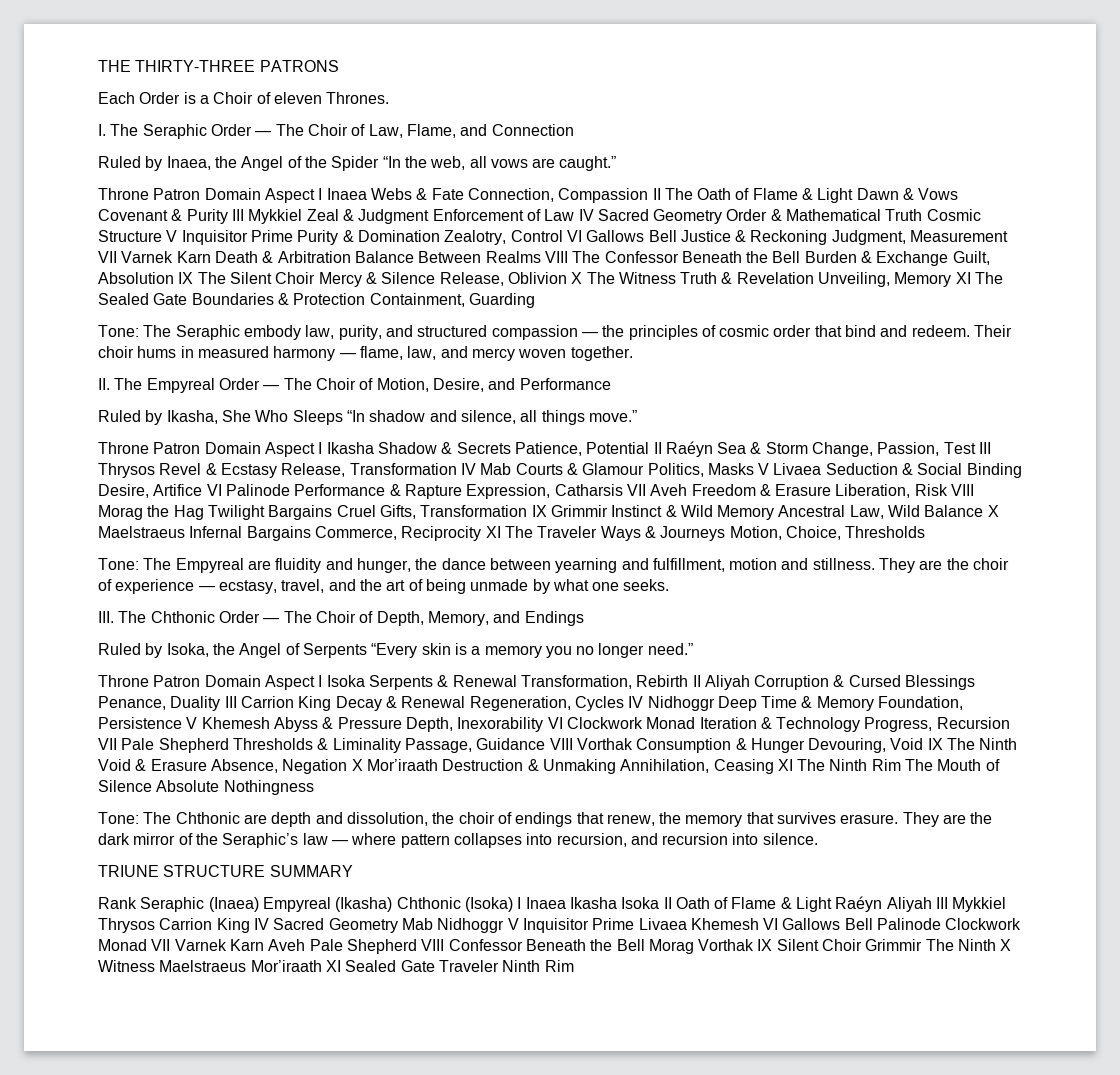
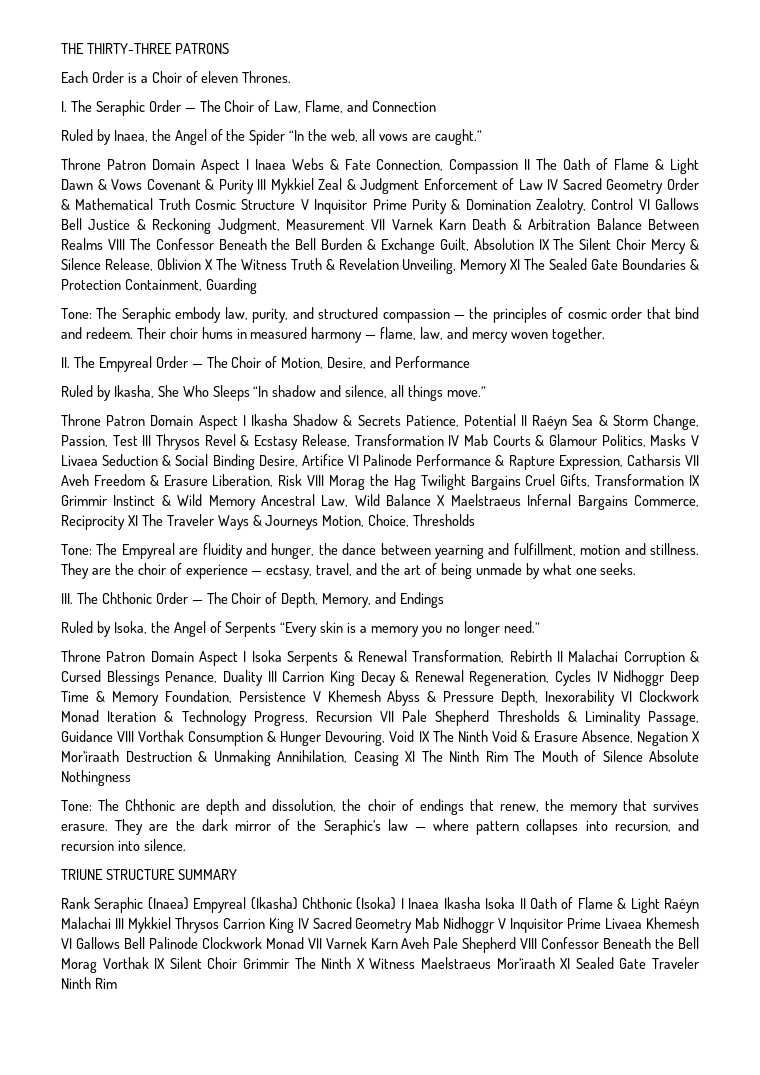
- Throne Patron Domain Aspect I Isoka Serpents & Renewal Transformation, Rebirth II Aliyah Corruption & Cursed Blessings Penance, Duality III Carrion King Decay & Renewal Regeneration, Cycles IV Nidhoggr Deep Time & Memory Foundation, Persistence V Khemesh Abyss & Pressure Depth, Inexorability VI Clockwork Monad Iteration & Technology Progress, Recursion VII Pale Shepherd Thresholds & Liminality Passage, Guidance VIII Vorthak Consumption & Hunger Devouring, Void IX The Ninth Void & Erasure Absence, Negation X Mor’iraath Destruction & Unmaking Annihilation, Ceasing XI The Ninth Rim The Mouth of Silence Absolute Nothingness
+ Throne Patron Domain Aspect I Isoka Serpents & Renewal Transformation, Rebirth II Malachai Corruption & Cursed Blessings Penance, Duality III Carrion King Decay & Renewal Regeneration, Cycles IV Nidhoggr Deep Time & Memory Foundation, Persistence V Khemesh Abyss & Pressure Depth, Inexorability VI Clockwork Monad Iteration & Technology Progress, Recursion VII Pale Shepherd Thresholds & Liminality Passage, Guidance VIII Vorthak Consumption & Hunger Devouring, Void IX The Ninth Void & Erasure Absence, Negation X Mor’iraath Destruction & Unmaking Annihilation, Ceasing XI The Ninth Rim The Mouth of Silence Absolute Nothingness
- Rank Seraphic (Inaea) Empyreal (Ikasha) Chthonic (Isoka) I Inaea Ikasha Isoka II Oath of Flame & Light Raéyn Aliyah III Mykkiel Thrysos Carrion King IV Sacred Geometry Mab Nidhoggr V Inquisitor Prime Livaea Khemesh VI Gallows Bell Palinode Clockwork Monad VII Varnek Karn Aveh Pale Shepherd VIII Confessor Beneath the Bell Morag Vorthak IX Silent Choir Grimmir The Ninth X Witness Maelstraeus Mor’iraath XI Sealed Gate Traveler Ninth Rim
+ Rank Seraphic (Inaea) Empyreal (Ikasha) Chthonic (Isoka) I Inaea Ikasha Isoka II Oath of Flame & Light Raéyn Malachai III Mykkiel Thrysos Carrion King IV Sacred Geometry Mab Nidhoggr V Inquisitor Prime Livaea Khemesh VI Gallows Bell Palinode Clockwork Monad VII Varnek Karn Aveh Pale Shepherd VIII Confessor Beneath the Bell Morag Vorthak IX Silent Choir Grimmir The Ninth X Witness Maelstraeus Mor’iraath XI Sealed Gate Traveler Ninth Rim

